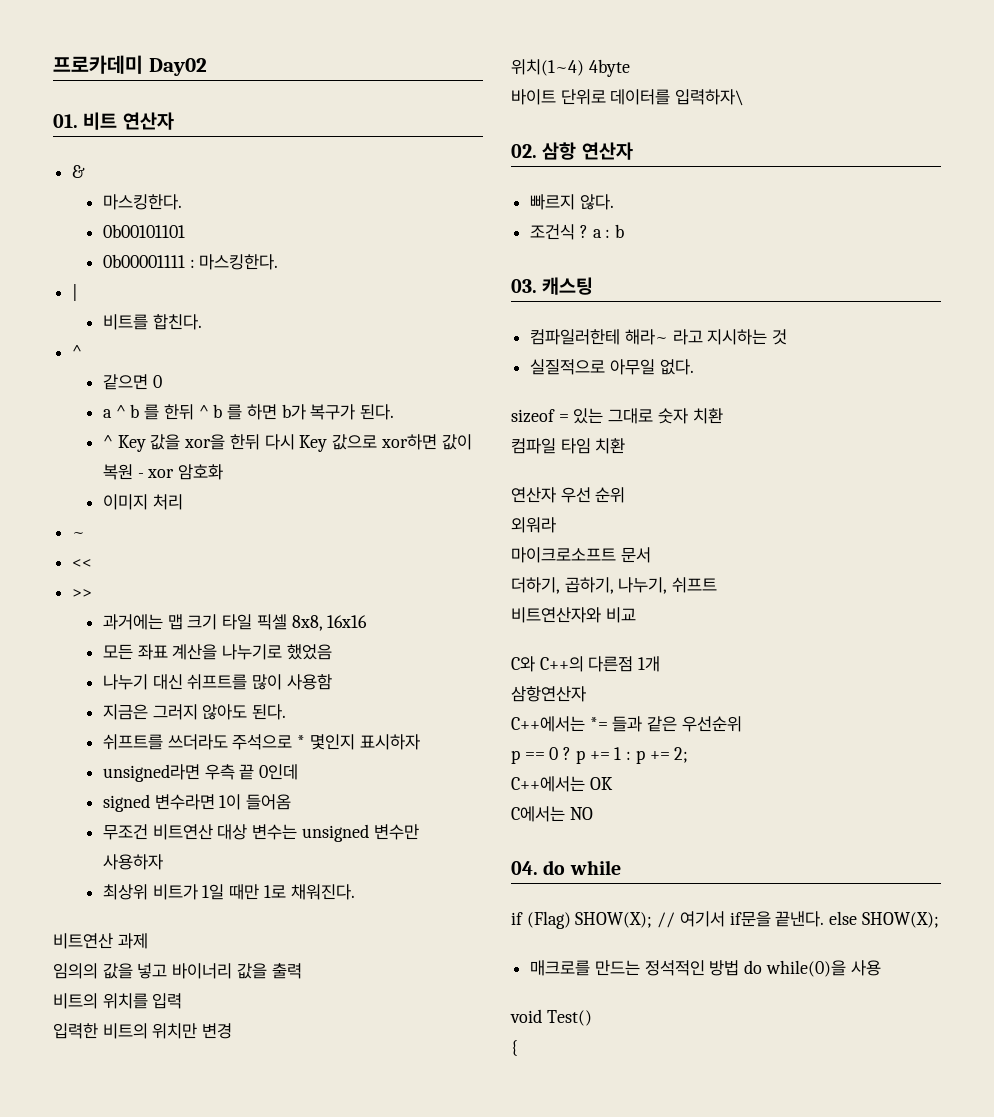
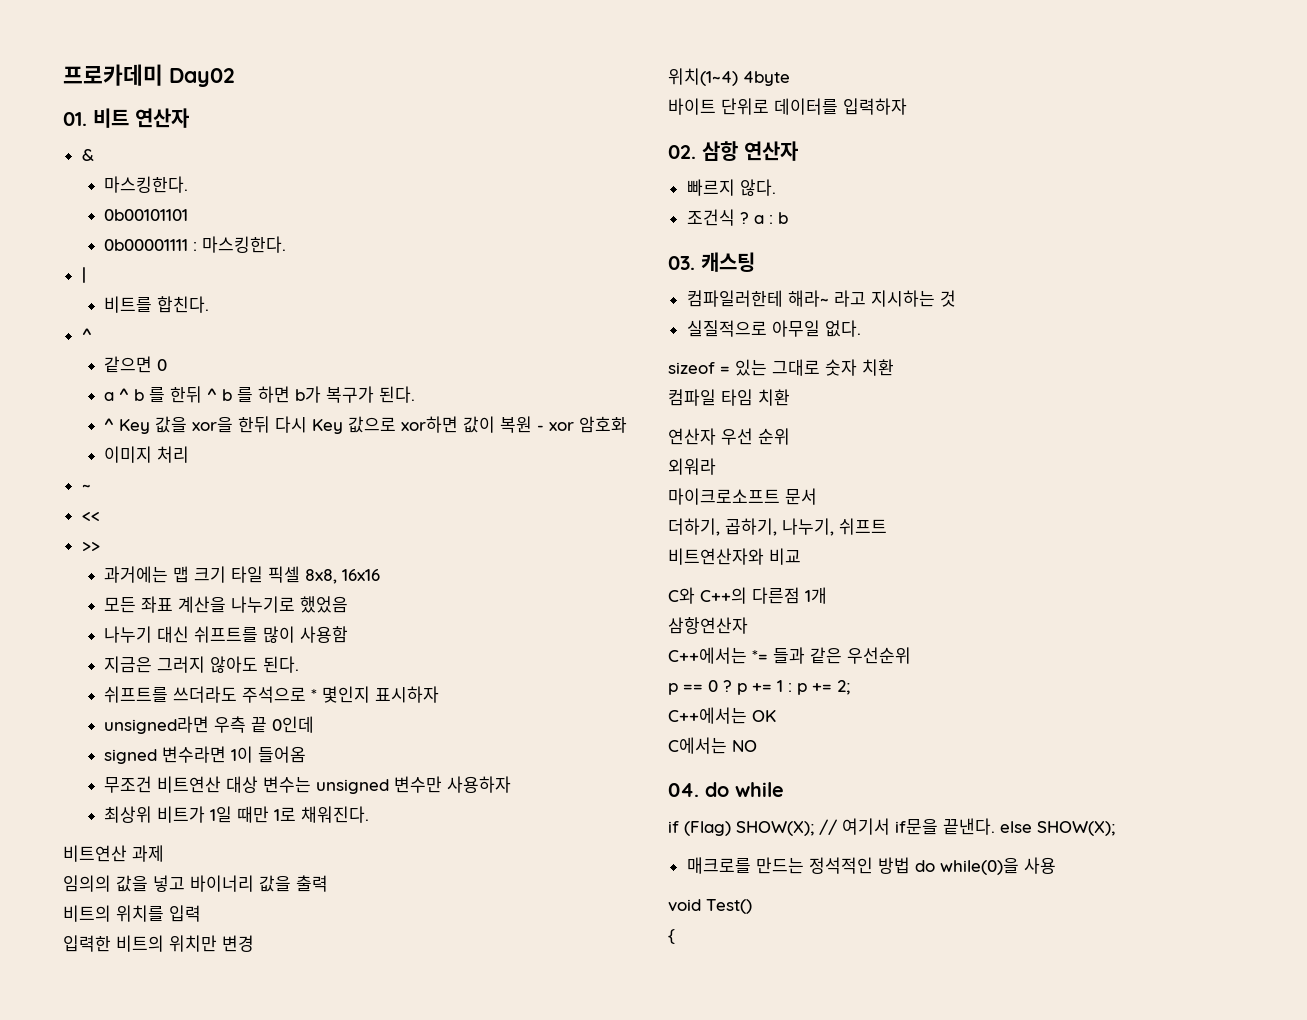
- 바이트 단위로 데이터를 입력하자\
+ 바이트 단위로 데이터를 입력하자

